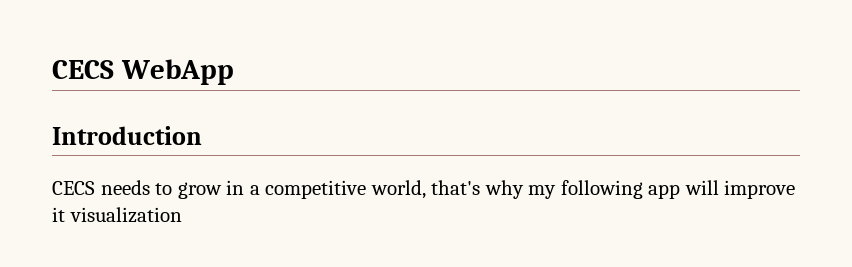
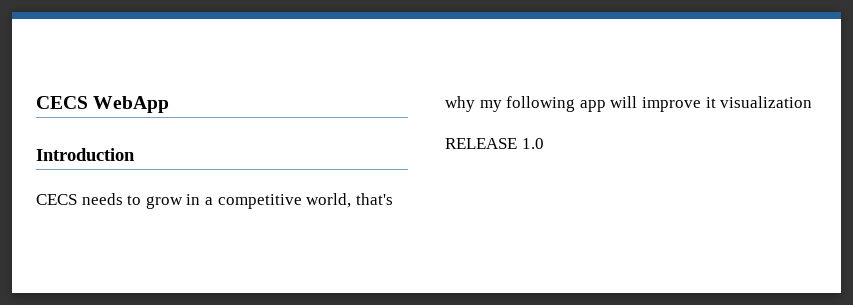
+ RELEASE 1.0

